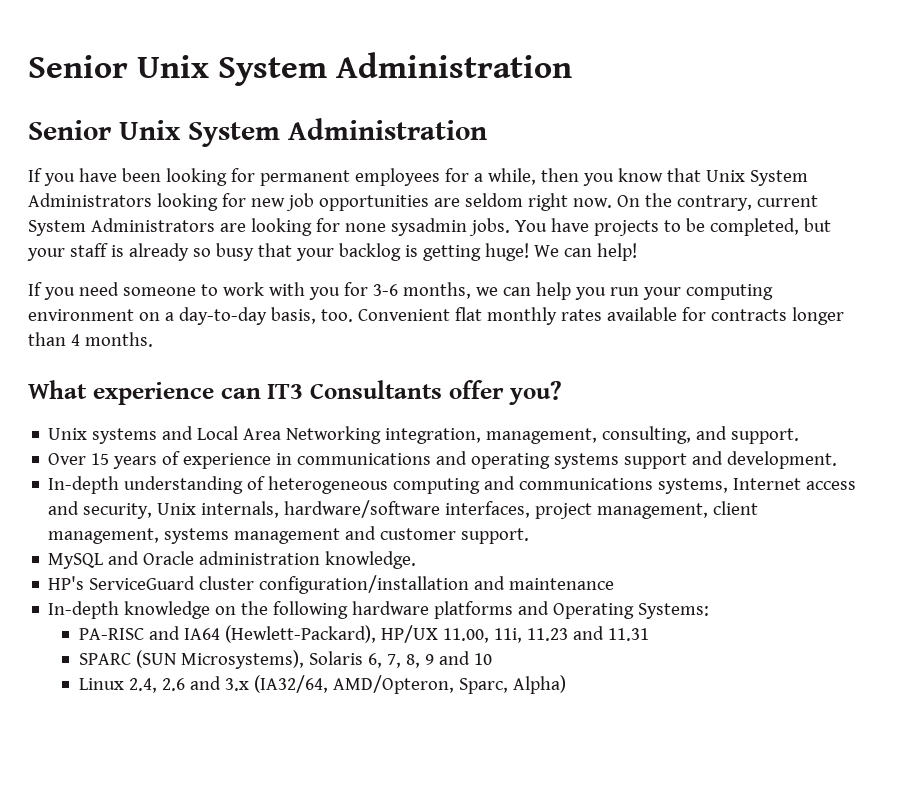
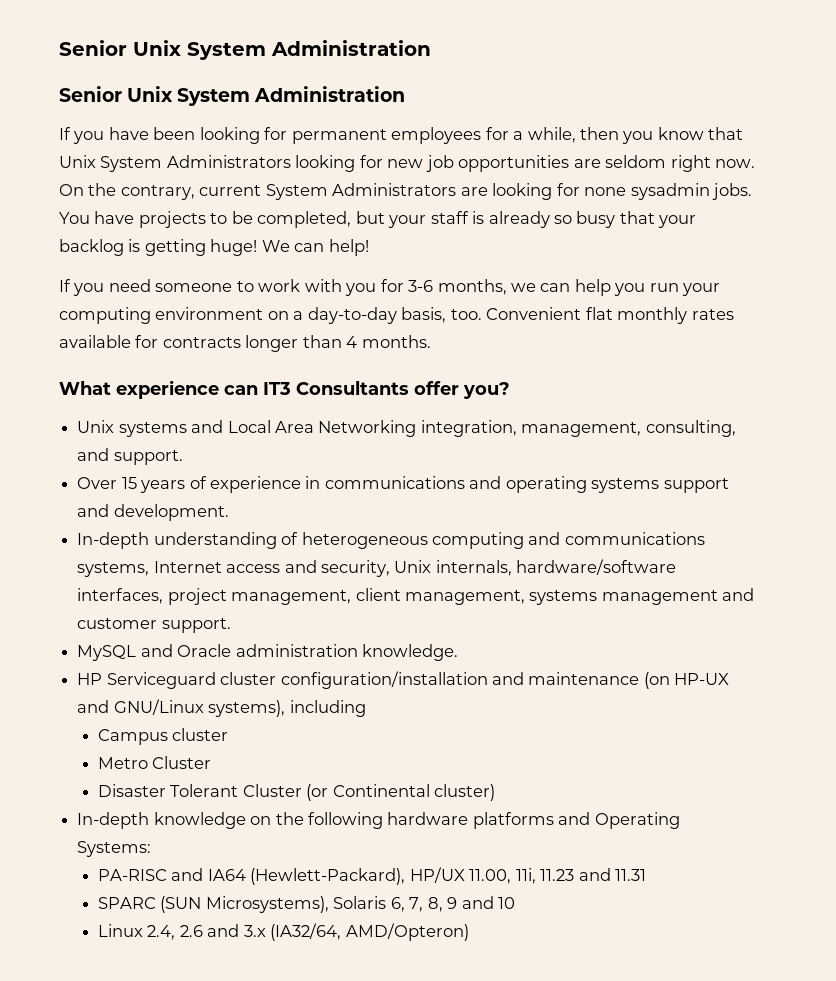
- HP's ServiceGuard cluster configuration/installation and maintenance
+ HP Serviceguard cluster configuration/installation and maintenance (on HP-UX and GNU/Linux systems), including
+ Campus cluster
+ Metro Cluster
+ Disaster Tolerant Cluster (or Continental cluster)
- Linux 2.4, 2.6 and 3.x (IA32/64, AMD/Opteron, Sparc, Alpha)
+ Linux 2.4, 2.6 and 3.x (IA32/64, AMD/Opteron)

